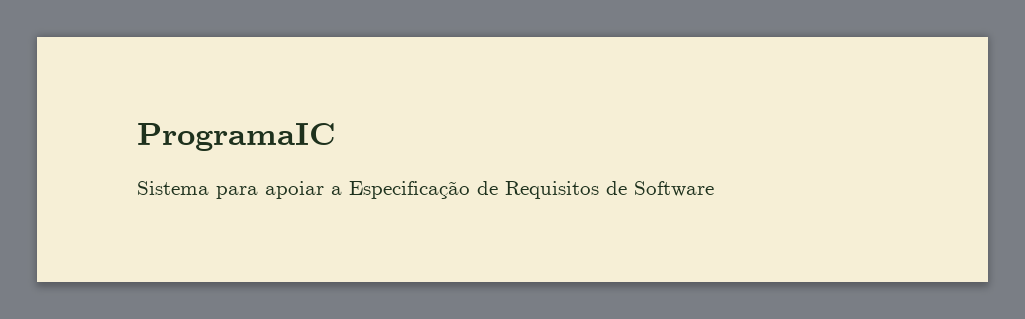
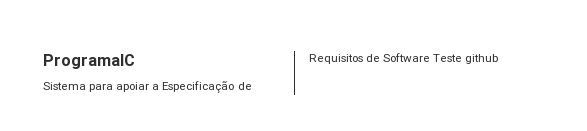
- Sistema para apoiar a Especificação de Requisitos de Software
+ Sistema para apoiar a Especificação de Requisitos de Software Teste github

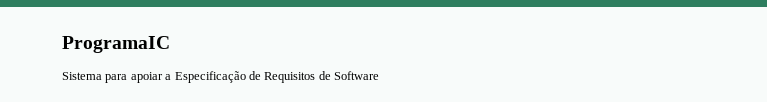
- Sistema para apoiar a Especificação de Requisitos de Software Teste github
+ Sistema para apoiar a Especificação de Requisitos de Software

